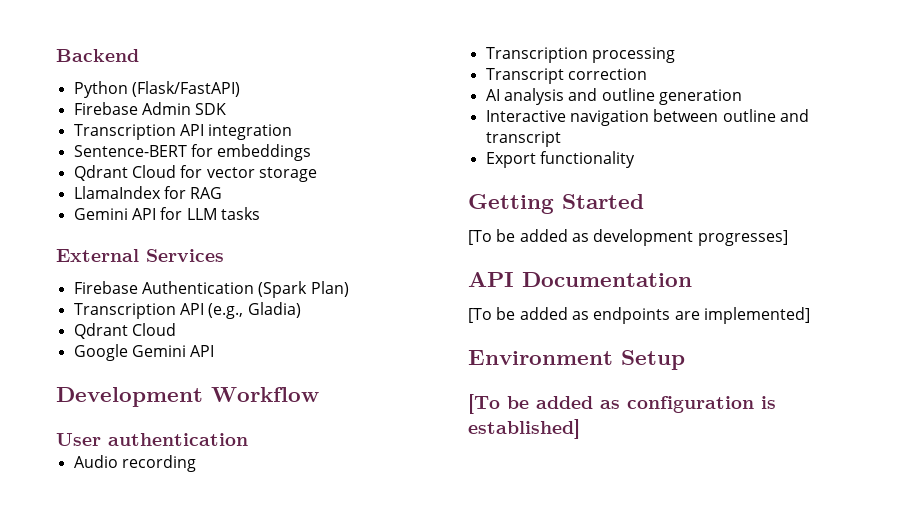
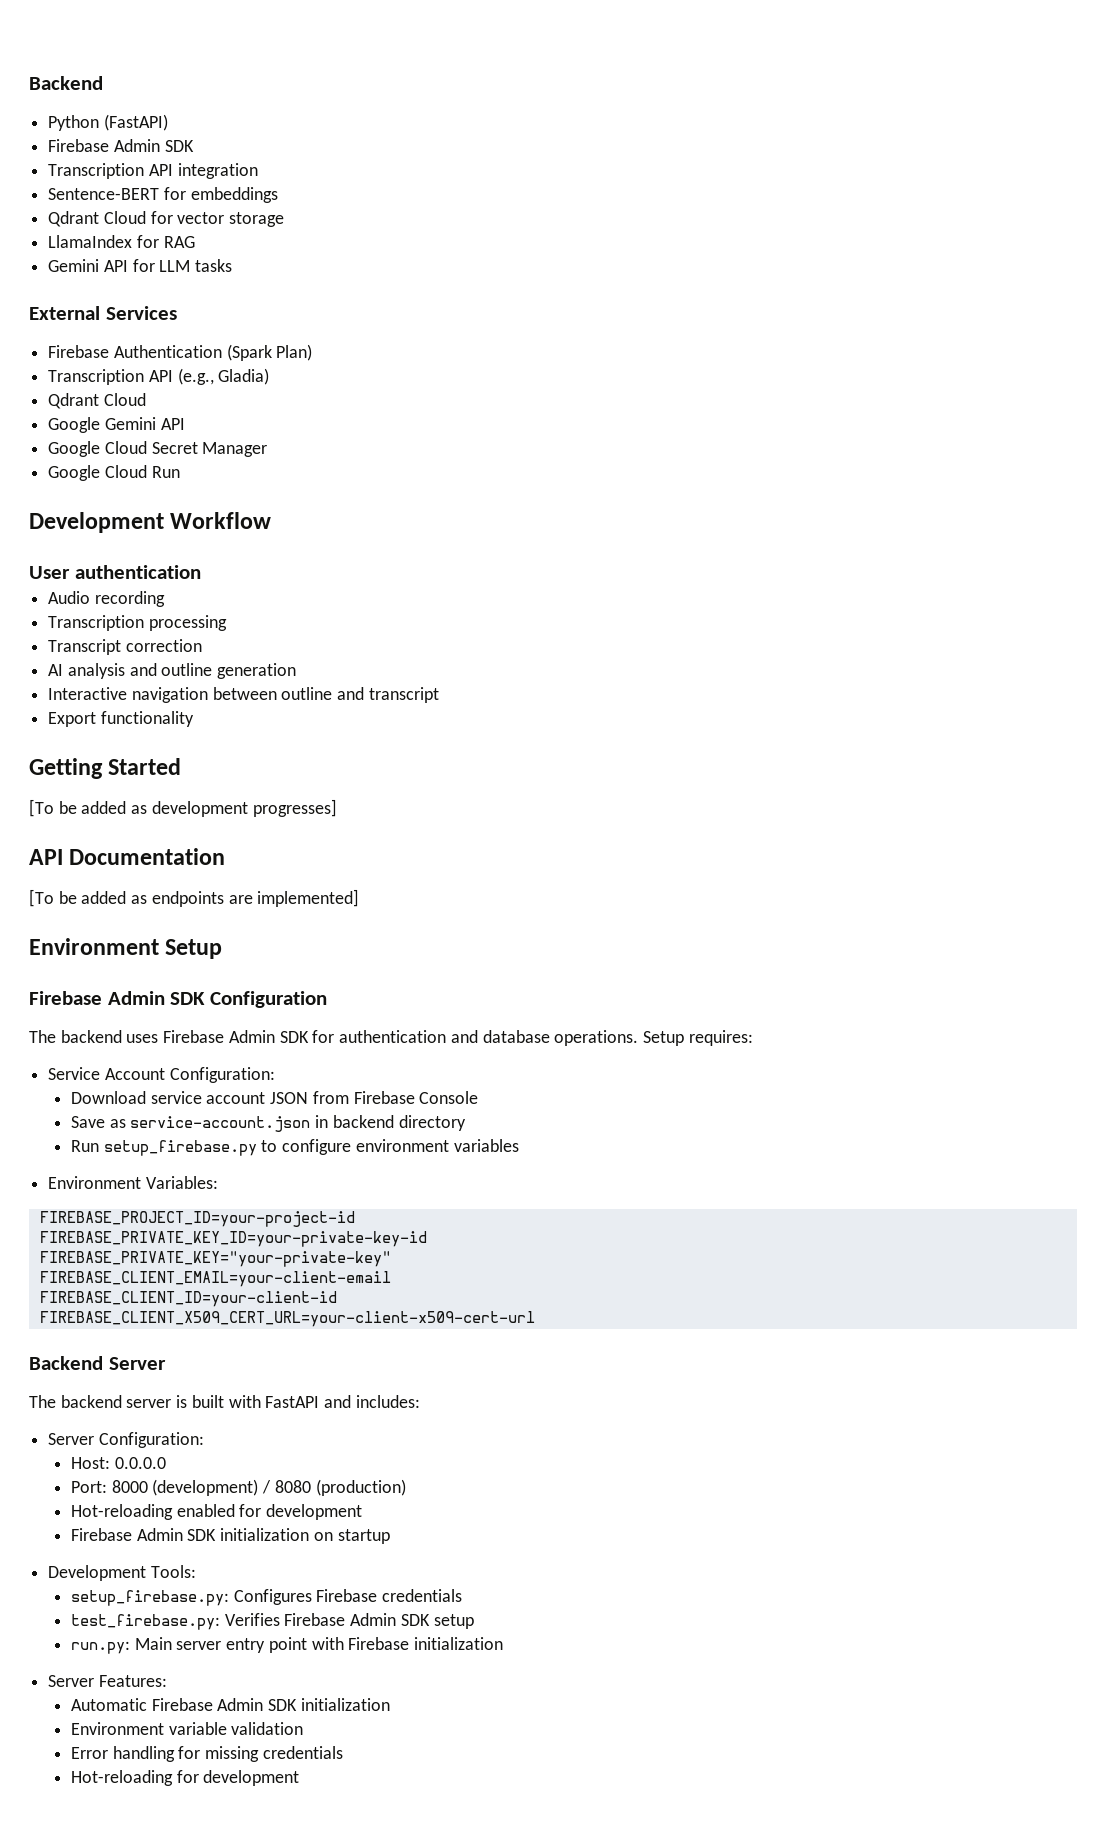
- Python (Flask/FastAPI)
+ Python (FastAPI)
+ Google Cloud Secret Manager
+ Google Cloud Run
- [To be added as configuration is established]
+ Firebase Admin SDK Configuration
+ The backend uses Firebase Admin SDK for authentication and database operations. Setup requires:
+ Service Account Configuration:
+ Download service account JSON from Firebase Console
+ Save as service-account.json in backend directory
+ Run setup_firebase.py to configure environment variables
+ Environment Variables:
+ FIREBASE_PROJECT_ID=your-project-id
+ FIREBASE_PRIVATE_KEY_ID=your-private-key-id
+ FIREBASE_PRIVATE_KEY="your-private-key"
+ FIREBASE_CLIENT_EMAIL=your-client-email
+ FIREBASE_CLIENT_ID=your-client-id
+ FIREBASE_CLIENT_X509_CERT_URL=your-client-x509-cert-url
+ Backend Server
+ The backend server is built with FastAPI and includes:
+ Server Configuration:
+ Host: 0.0.0.0
+ Port: 8000 (development) / 8080 (production)
+ Hot-reloading enabled for development
+ Firebase Admin SDK initialization on startup
+ Development Tools:
+ setup_firebase.py: Configures Firebase credentials
+ test_firebase.py: Verifies Firebase Admin SDK setup
+ run.py: Main server entry point with Firebase initialization
+ Server Features:
+ Automatic Firebase Admin SDK initialization
+ Environment variable validation
+ Error handling for missing credentials
+ Hot-reloading for development

